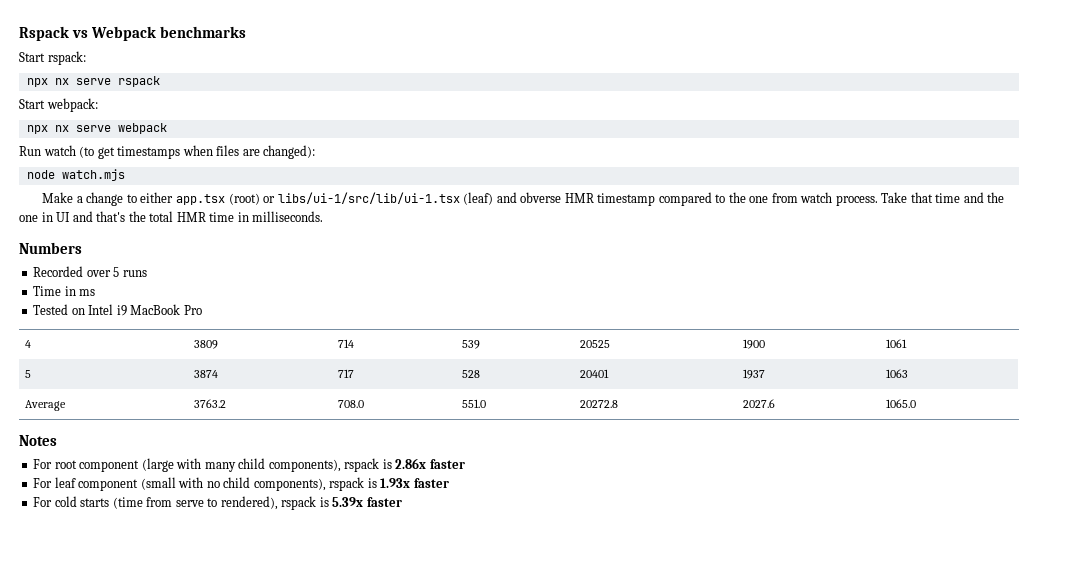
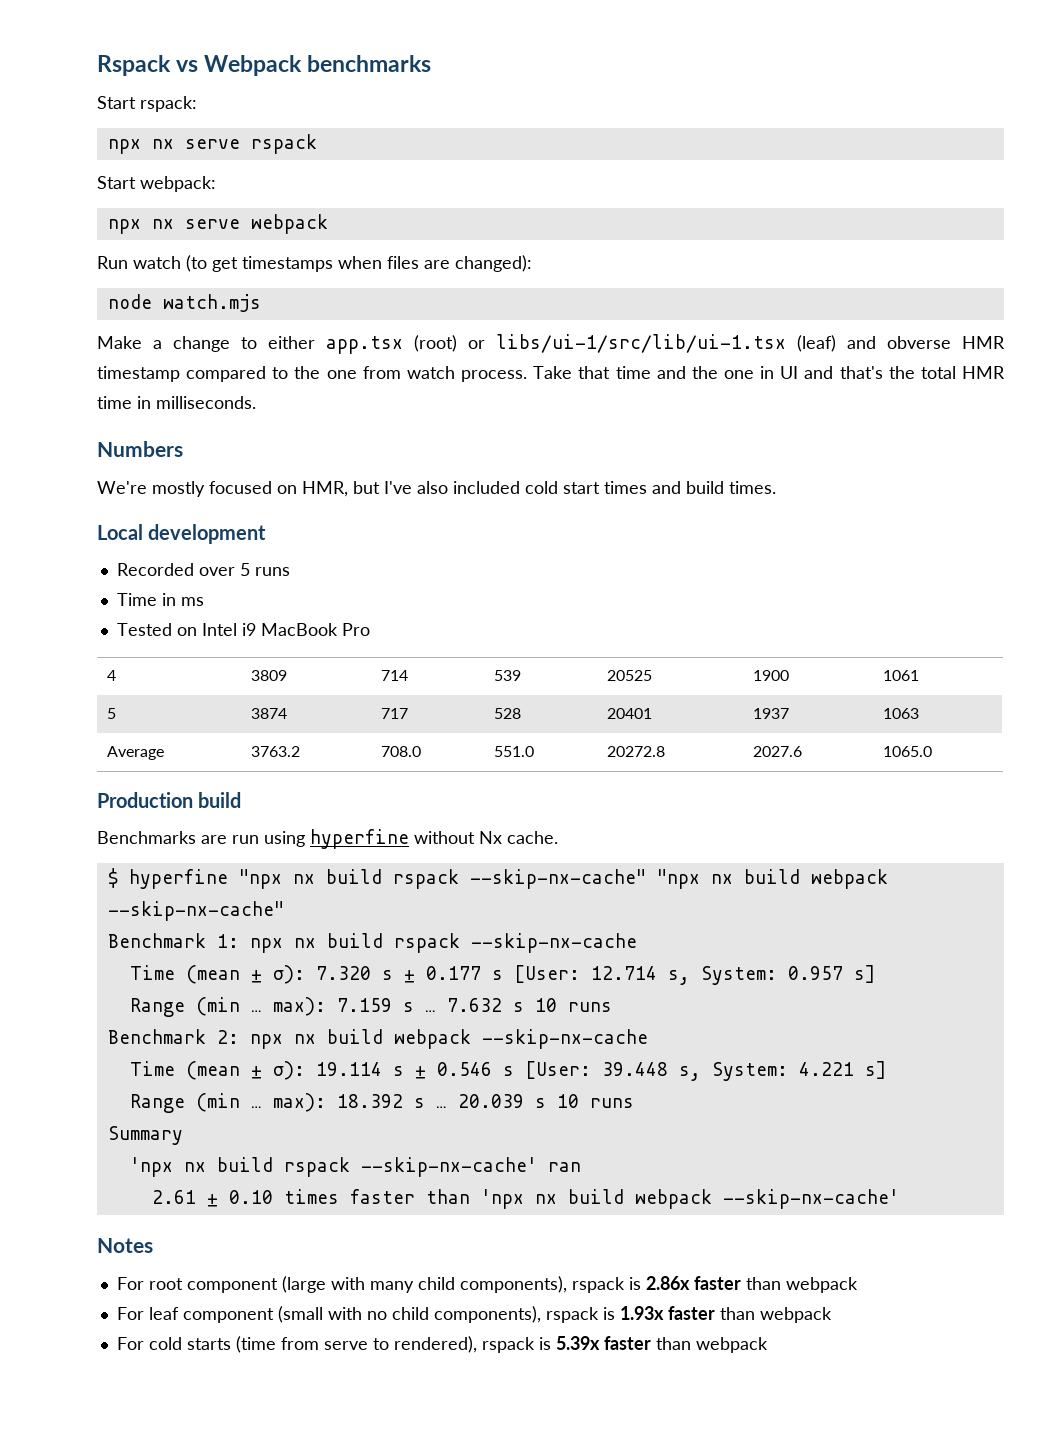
+ We're mostly focused on HMR, but I've also included cold start times and build times.
+ Local development
+ Production build
+ Benchmarks are run using hyperfine without Nx cache.
+ $ hyperfine "npx nx build rspack --skip-nx-cache" "npx nx build webpack --skip-nx-cache"
+ Benchmark 1: npx nx build rspack --skip-nx-cache
+ Time (mean ± σ): 7.320 s ± 0.177 s [User: 12.714 s, System: 0.957 s]
+ Range (min … max): 7.159 s … 7.632 s 10 runs
+ Benchmark 2: npx nx build webpack --skip-nx-cache
+ Time (mean ± σ): 19.114 s ± 0.546 s [User: 39.448 s, System: 4.221 s]
+ Range (min … max): 18.392 s … 20.039 s 10 runs
+ Summary
+ 'npx nx build rspack --skip-nx-cache' ran
+ 2.61 ± 0.10 times faster than 'npx nx build webpack --skip-nx-cache'
- For root component (large with many child components), rspack is 2.86x faster
+ For root component (large with many child components), rspack is 2.86x faster than webpack
- For leaf component (small with no child components), rspack is 1.93x faster
+ For leaf component (small with no child components), rspack is 1.93x faster than webpack
- For cold starts (time from serve to rendered), rspack is 5.39x faster
+ For cold starts (time from serve to rendered), rspack is 5.39x faster than webpack

